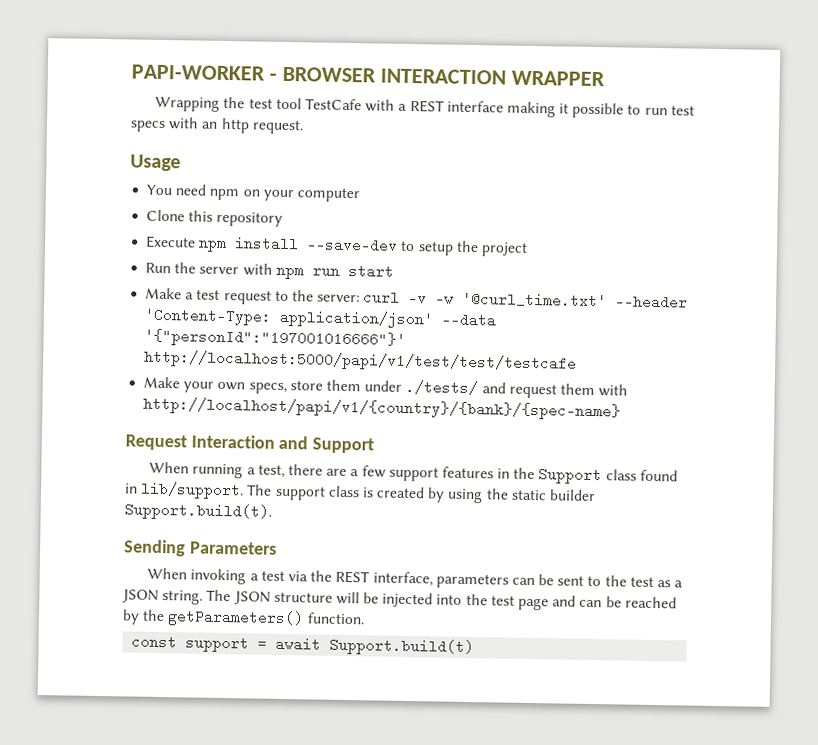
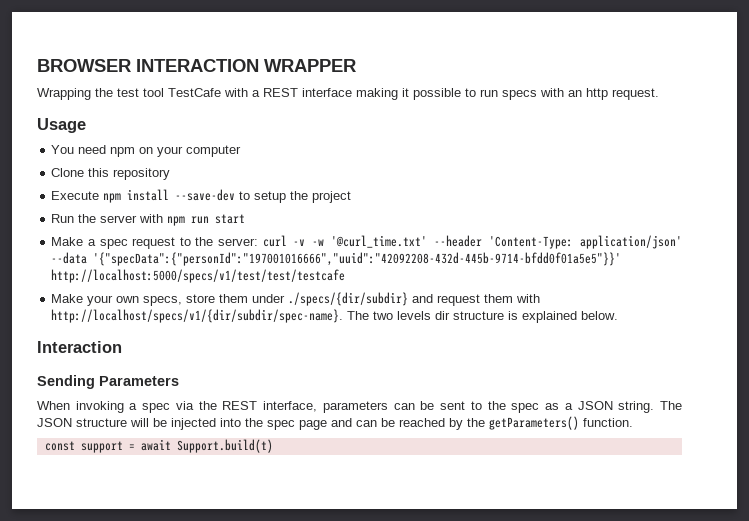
- PAPI-WORKER - BROWSER INTERACTION WRAPPER
+ BROWSER INTERACTION WRAPPER
- Wrapping the test tool TestCafe with a REST interface making it possible to run test specs with an http request.
+ Wrapping the test tool TestCafe with a REST interface making it possible to run specs with an http request.
- Make a test request to the server: curl -v -w '@curl_time.txt' --header 'Content-Type: application/json' --data '{"personId":"197001016666"}' http://localhost:5000/papi/v1/test/test/testcafe
+ Make a spec request to the server: curl -v -w '@curl_time.txt' --header 'Content-Type: application/json' --data '{"specData":{"personId":"197001016666","uuid":"42092208-432d-445b-9714-bfdd0f01a5e5"}}' http://localhost:5000/specs/v1/test/test/testcafe
- Make your own specs, store them under ./tests/ and request them with http://localhost/papi/v1/{country}/{bank}/{spec-name}
- Request Interaction and Support
- When running a test, there are a few support features in the Support class found in lib/support. The support class is created by using the static builder Support.build(t).
+ Make your own specs, store them under ./specs/{dir/subdir} and request them with http://localhost/specs/v1/{dir/subdir/spec-name}. The two levels dir structure is explained below.
+ Interaction
- When invoking a test via the REST interface, parameters can be sent to the test as a JSON string.
+ When invoking a spec via the REST interface, parameters can be sent to the spec as a JSON string.
- The JSON structure will be injected into the test page and can be reached by the getParameters() function.
+ The JSON structure will be injected into the spec page and can be reached by the getParameters() function.

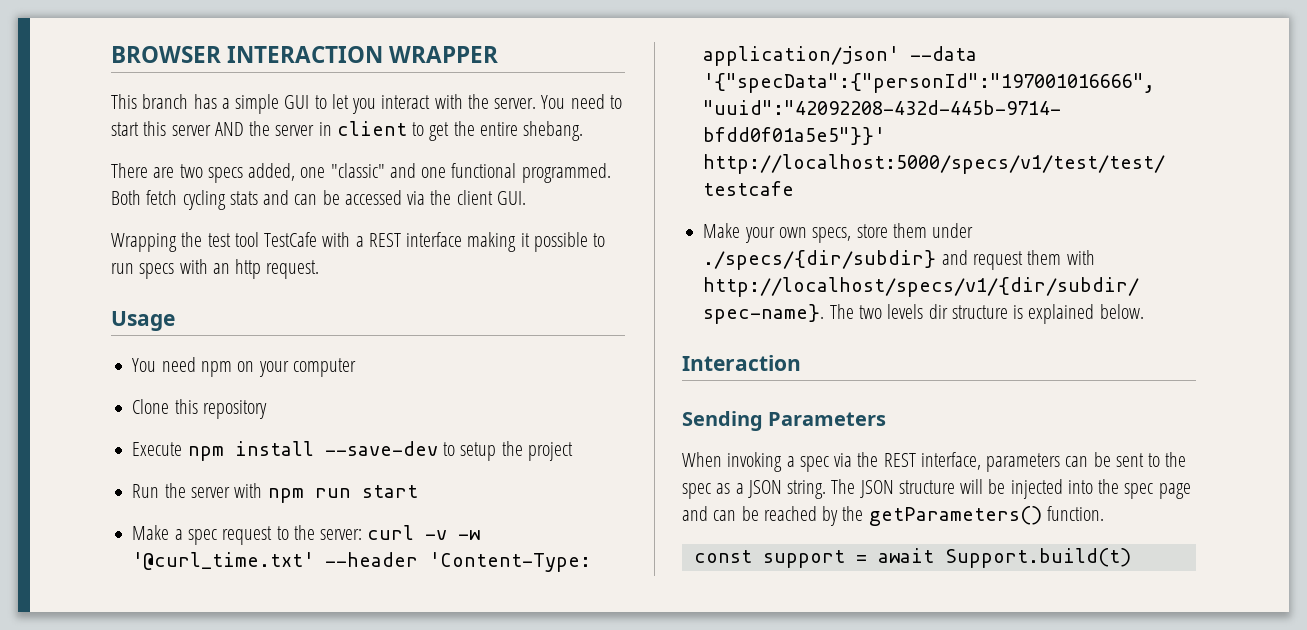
+ This branch has a simple GUI to let you interact with the server. You need to start this server AND the server in client to get the entire shebang.
+ There are two specs added, one "classic" and one functional programmed. Both fetch cycling stats and can be accessed via the client GUI.

